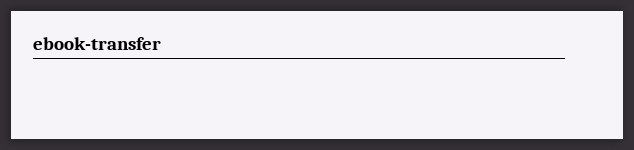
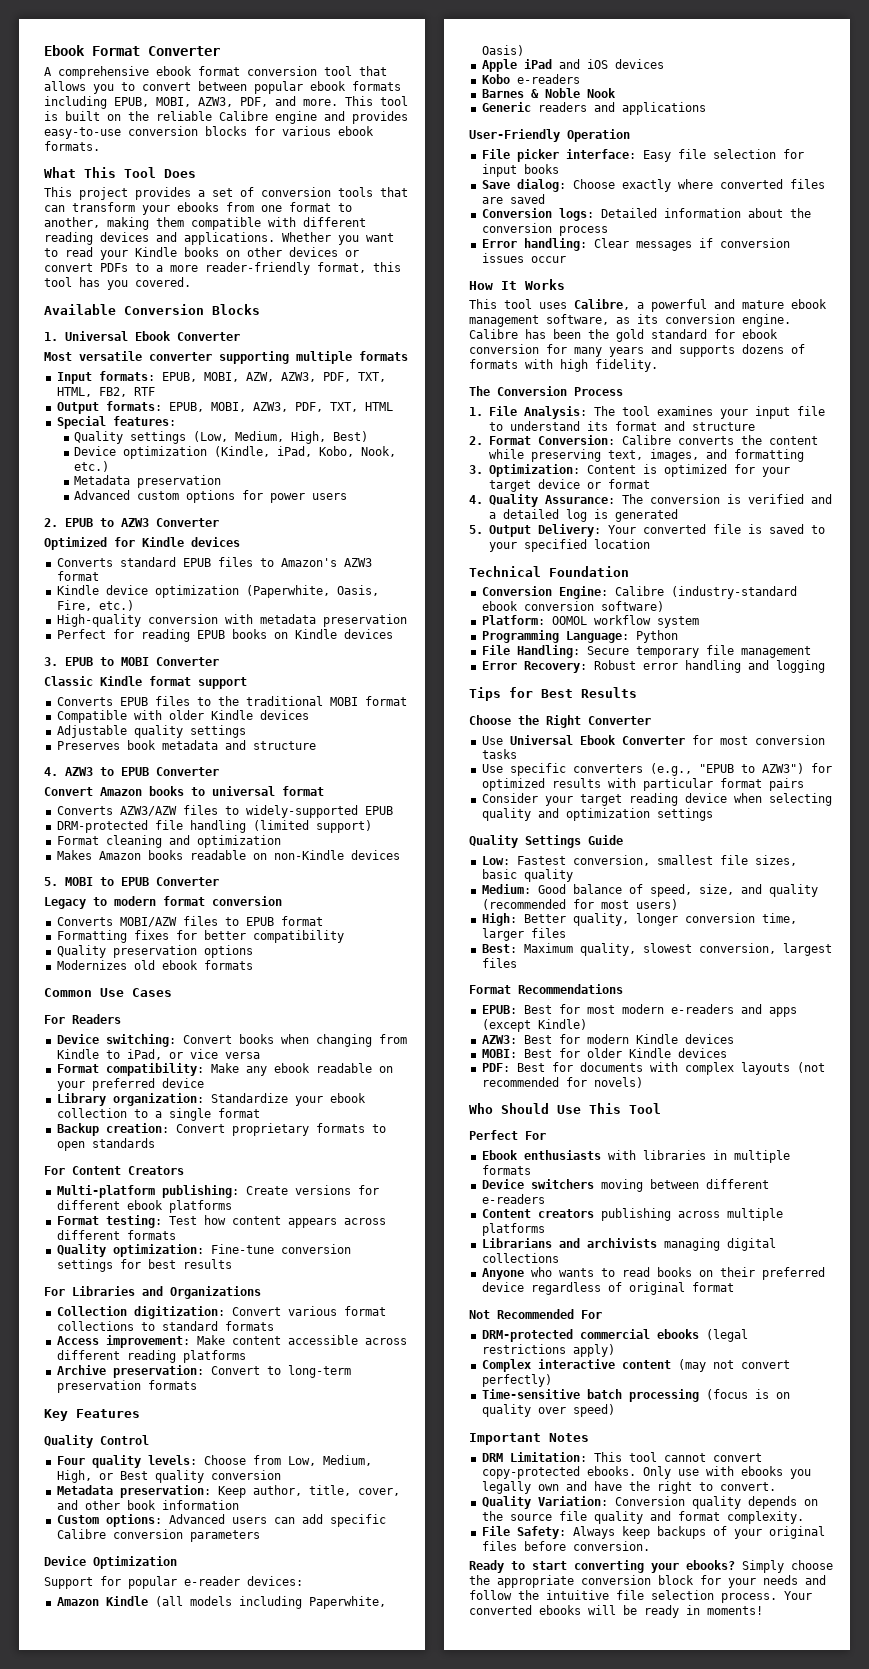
- ebook-transfer
+ Ebook Format Converter
+ A comprehensive ebook format conversion tool that allows you to convert between popular ebook formats including EPUB, MOBI, AZW3, PDF, and more. This tool is built on the reliable Calibre engine and provides easy-to-use conversion blocks for various ebook formats.
+ What This Tool Does
+ This project provides a set of conversion tools that can transform your ebooks from one format to another, making them compatible with different reading devices and applications. Whether you want to read your Kindle books on other devices or convert PDFs to a more reader-friendly format, this tool has you covered.
+ Available Conversion Blocks
+ 1. Universal Ebook Converter
+ Most versatile converter supporting multiple formats
+ Input formats: EPUB, MOBI, AZW, AZW3, PDF, TXT, HTML, FB2, RTF
+ Output formats: EPUB, MOBI, AZW3, PDF, TXT, HTML
+ Special features:
+ Quality settings (Low, Medium, High, Best)
+ Device optimization (Kindle, iPad, Kobo, Nook, etc.)
+ Metadata preservation
+ Advanced custom options for power users
+ 2. EPUB to AZW3 Converter
+ Optimized for Kindle devices
+ Converts standard EPUB files to Amazon's AZW3 format
+ Kindle device optimization (Paperwhite, Oasis, Fire, etc.)
+ High-quality conversion with metadata preservation
+ Perfect for reading EPUB books on Kindle devices
+ 3. EPUB to MOBI Converter
+ Classic Kindle format support
+ Converts EPUB files to the traditional MOBI format
+ Compatible with older Kindle devices
+ Adjustable quality settings
+ Preserves book metadata and structure
+ 4. AZW3 to EPUB Converter
+ Convert Amazon books to universal format
+ Converts AZW3/AZW files to widely-supported EPUB
+ DRM-protected file handling (limited support)
+ Format cleaning and optimization
+ Makes Amazon books readable on non-Kindle devices
+ 5. MOBI to EPUB Converter
+ Legacy to modern format conversion
+ Converts MOBI/AZW files to EPUB format
+ Formatting fixes for better compatibility
+ Quality preservation options
+ Modernizes old ebook formats
+ Common Use Cases
+ For Readers
+ Device switching: Convert books when changing from Kindle to iPad, or vice versa
+ Format compatibility: Make any ebook readable on your preferred device
+ Library organization: Standardize your ebook collection to a single format
+ Backup creation: Convert proprietary formats to open standards
+ For Content Creators
+ Multi-platform publishing: Create versions for different ebook platforms
+ Format testing: Test how content appears across different formats
+ Quality optimization: Fine-tune conversion settings for best results
+ For Libraries and Organizations
+ Collection digitization: Convert various format collections to standard formats
+ Access improvement: Make content accessible across different reading platforms
+ Archive preservation: Convert to long-term preservation formats
+ Key Features
+ Quality Control
+ Four quality levels: Choose from Low, Medium, High, or Best quality conversion
+ Metadata preservation: Keep author, title, cover, and other book information
+ Custom options: Advanced users can add specific Calibre conversion parameters
+ Device Optimization
+ Support for popular e-reader devices:
+ Amazon Kindle (all models including Paperwhite, Oasis)
+ Apple iPad and iOS devices
+ Kobo e-readers
+ Barnes & Noble Nook
+ Generic readers and applications
+ User-Friendly Operation
+ File picker interface: Easy file selection for input books
+ Save dialog: Choose exactly where converted files are saved
+ Conversion logs: Detailed information about the conversion process
+ Error handling: Clear messages if conversion issues occur
+ How It Works
+ This tool uses Calibre, a powerful and mature ebook management software, as its conversion engine. Calibre has been the gold standard for ebook conversion for many years and supports dozens of formats with high fidelity.
+ The Conversion Process
+ 1. File Analysis: The tool examines your input file to understand its format and structure
+ 2. Format Conversion: Calibre converts the content while preserving text, images, and formatting
+ 3. Optimization: Content is optimized for your target device or format
+ 4. Quality Assurance: The conversion is verified and a detailed log is generated
+ 5. Output Delivery: Your converted file is saved to your specified location
+ Technical Foundation
+ Conversion Engine: Calibre (industry-standard ebook conversion software)
+ Platform: OOMOL workflow system
+ Programming Language: Python
+ File Handling: Secure temporary file management
+ Error Recovery: Robust error handling and logging
+ Tips for Best Results
+ Choose the Right Converter
+ Use Universal Ebook Converter for most conversion tasks
+ Use specific converters (e.g., "EPUB to AZW3") for optimized results with particular format pairs
+ Consider your target reading device when selecting quality and optimization settings
+ Quality Settings Guide
+ Low: Fastest conversion, smallest file sizes, basic quality
+ Medium: Good balance of speed, size, and quality (recommended for most users)
+ High: Better quality, longer conversion time, larger files
+ Best: Maximum quality, slowest conversion, largest files
+ Format Recommendations
+ EPUB: Best for most modern e-readers and apps (except Kindle)
+ AZW3: Best for modern Kindle devices
+ MOBI: Best for older Kindle devices
+ PDF: Best for documents with complex layouts (not recommended for novels)
+ Who Should Use This Tool
+ Perfect For
+ Ebook enthusiasts with libraries in multiple formats
+ Device switchers moving between different e-readers
+ Content creators publishing across multiple platforms
+ Librarians and archivists managing digital collections
+ Anyone who wants to read books on their preferred device regardless of original format
+ Not Recommended For
+ DRM-protected commercial ebooks (legal restrictions apply)
+ Complex interactive content (may not convert perfectly)
+ Time-sensitive batch processing (focus is on quality over speed)
+ Important Notes
+ DRM Limitation: This tool cannot convert copy-protected ebooks. Only use with ebooks you legally own and have the right to convert.
+ Quality Variation: Conversion quality depends on the source file quality and format complexity.
+ File Safety: Always keep backups of your original files before conversion.
+ Ready to start converting your ebooks? Simply choose the appropriate conversion block for your needs and follow the intuitive file selection process. Your converted ebooks will be ready in moments!

